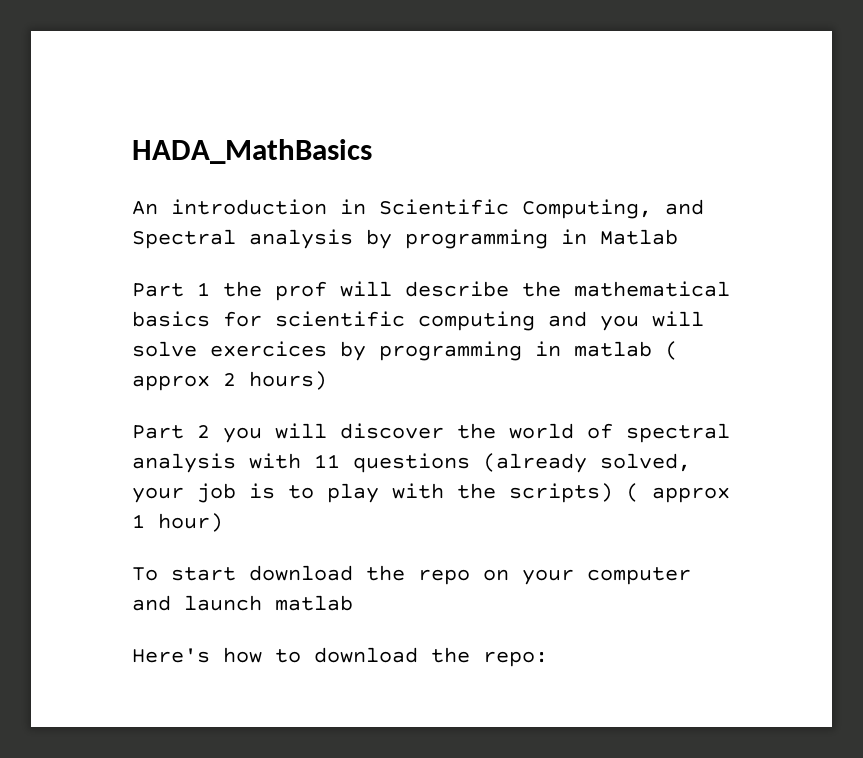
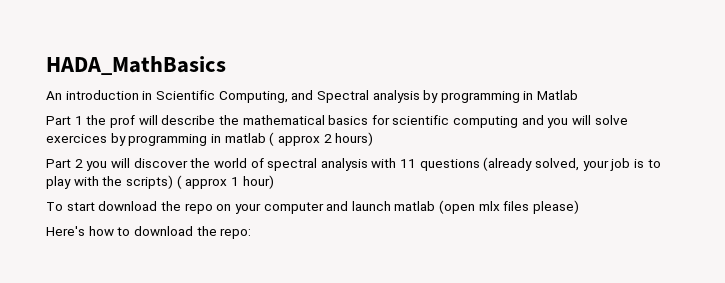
- To start download the repo on your computer and launch matlab
+ To start download the repo on your computer and launch matlab (open mlx files please)

